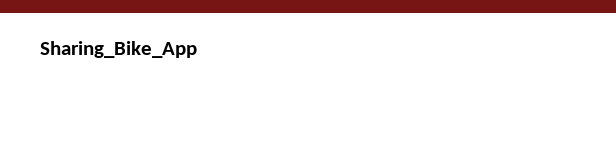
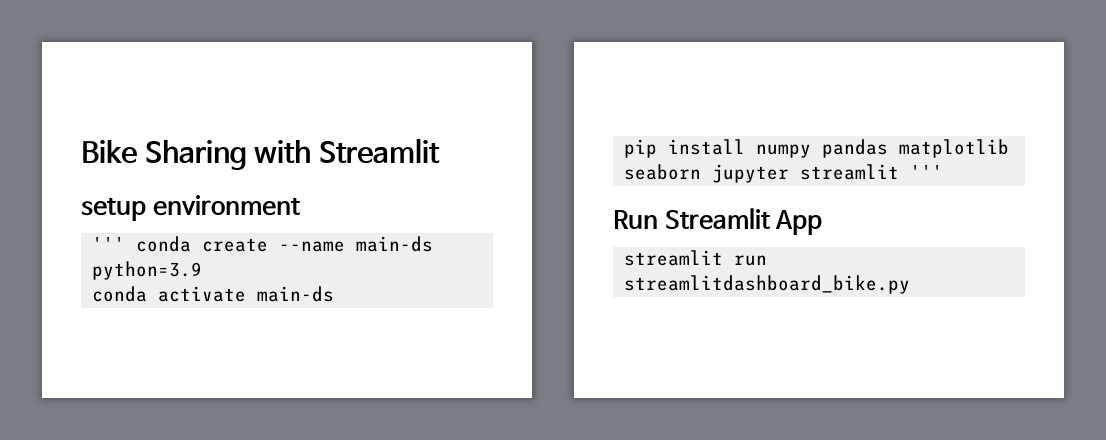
- Sharing_Bike_App
+ Bike Sharing with Streamlit
+ setup environment
+ ''' conda create --name main-ds python=3.9
+ conda activate main-ds
+ pip install numpy pandas matplotlib seaborn jupyter streamlit '''
+ Run Streamlit App
+ streamlit run streamlitdashboard_bike.py

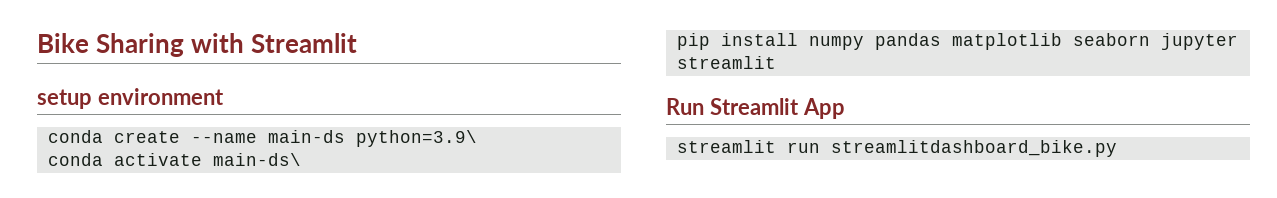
- ''' conda create --name main-ds python=3.9
+ conda create --name main-ds python=3.9\
- conda activate main-ds
+ conda activate main-ds\
- pip install numpy pandas matplotlib seaborn jupyter streamlit '''
+ pip install numpy pandas matplotlib seaborn jupyter streamlit

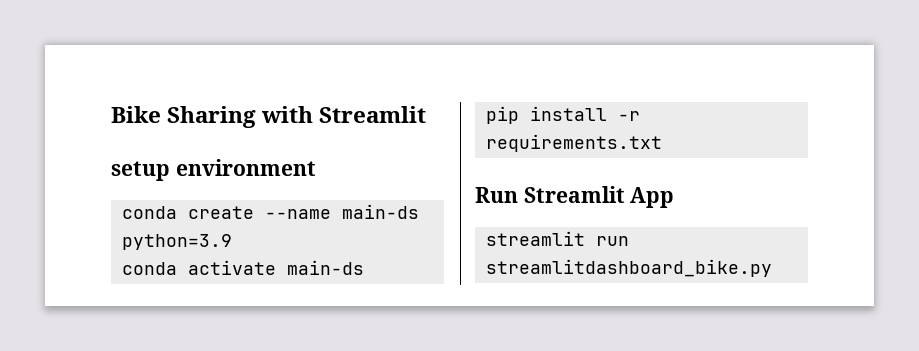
- conda create --name main-ds python=3.9\
+ conda create --name main-ds python=3.9
- conda activate main-ds\
+ conda activate main-ds
- pip install numpy pandas matplotlib seaborn jupyter streamlit
+ pip install -r requirements.txt

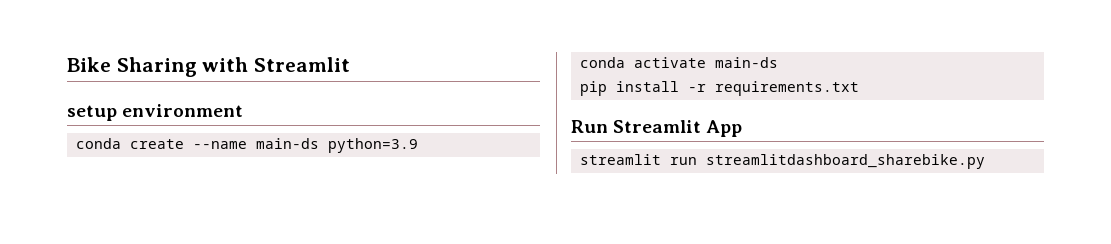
- streamlit run streamlitdashboard_bike.py
+ streamlit run streamlitdashboard_sharebike.py

